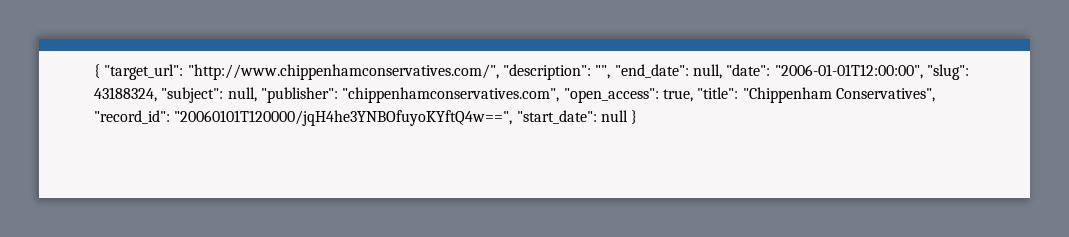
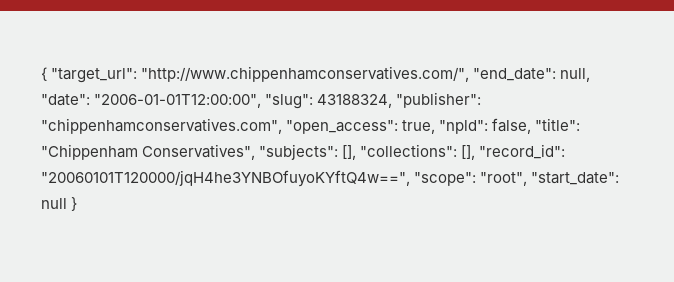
- { "target_url": "http://www.chippenhamconservatives.com/", "description": "", "end_date": null, "date": "2006-01-01T12:00:00", "slug": 43188324, "subject": null, "publisher": "chippenhamconservatives.com", "open_access": true, "title": "Chippenham Conservatives", "record_id": "20060101T120000/jqH4he3YNBOfuyoKYftQ4w==", "start_date": null }
+ { "target_url": "http://www.chippenhamconservatives.com/", "end_date": null, "date": "2006-01-01T12:00:00", "slug": 43188324, "publisher": "chippenhamconservatives.com", "open_access": true, "npld": false, "title": "Chippenham Conservatives", "subjects": [], "collections": [], "record_id": "20060101T120000/jqH4he3YNBOfuyoKYftQ4w==", "scope": "root", "start_date": null }

